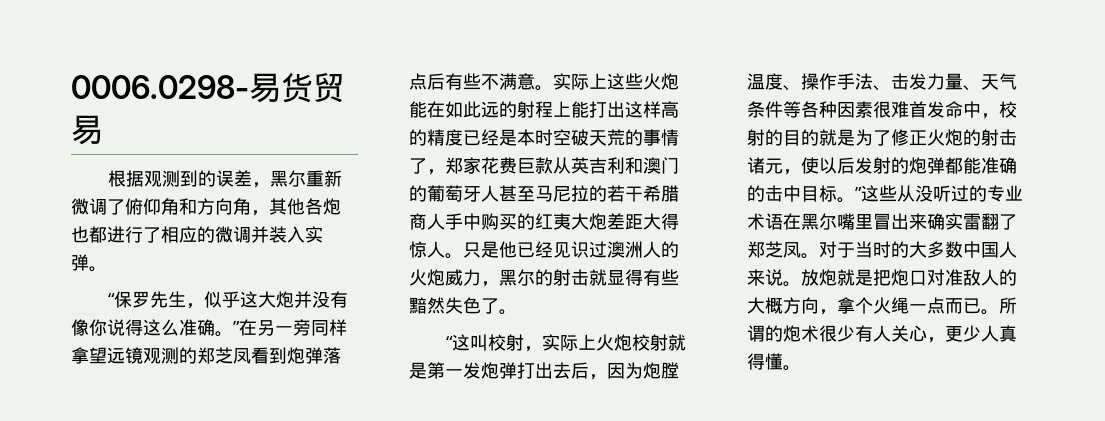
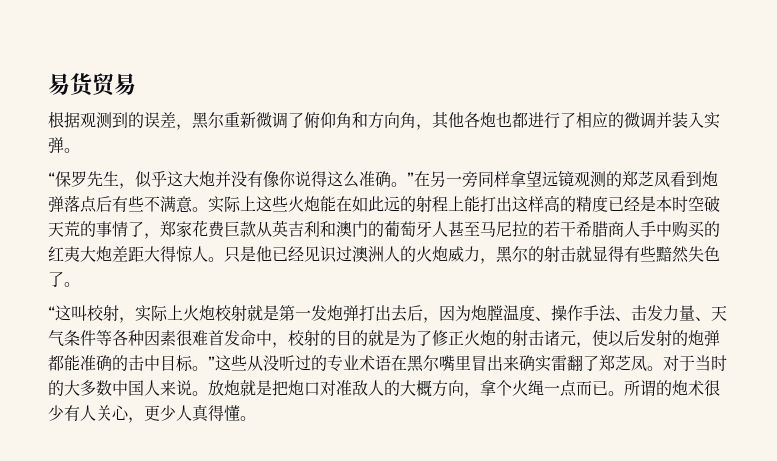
- 0006.0298-易货贸易
+ 易货贸易

